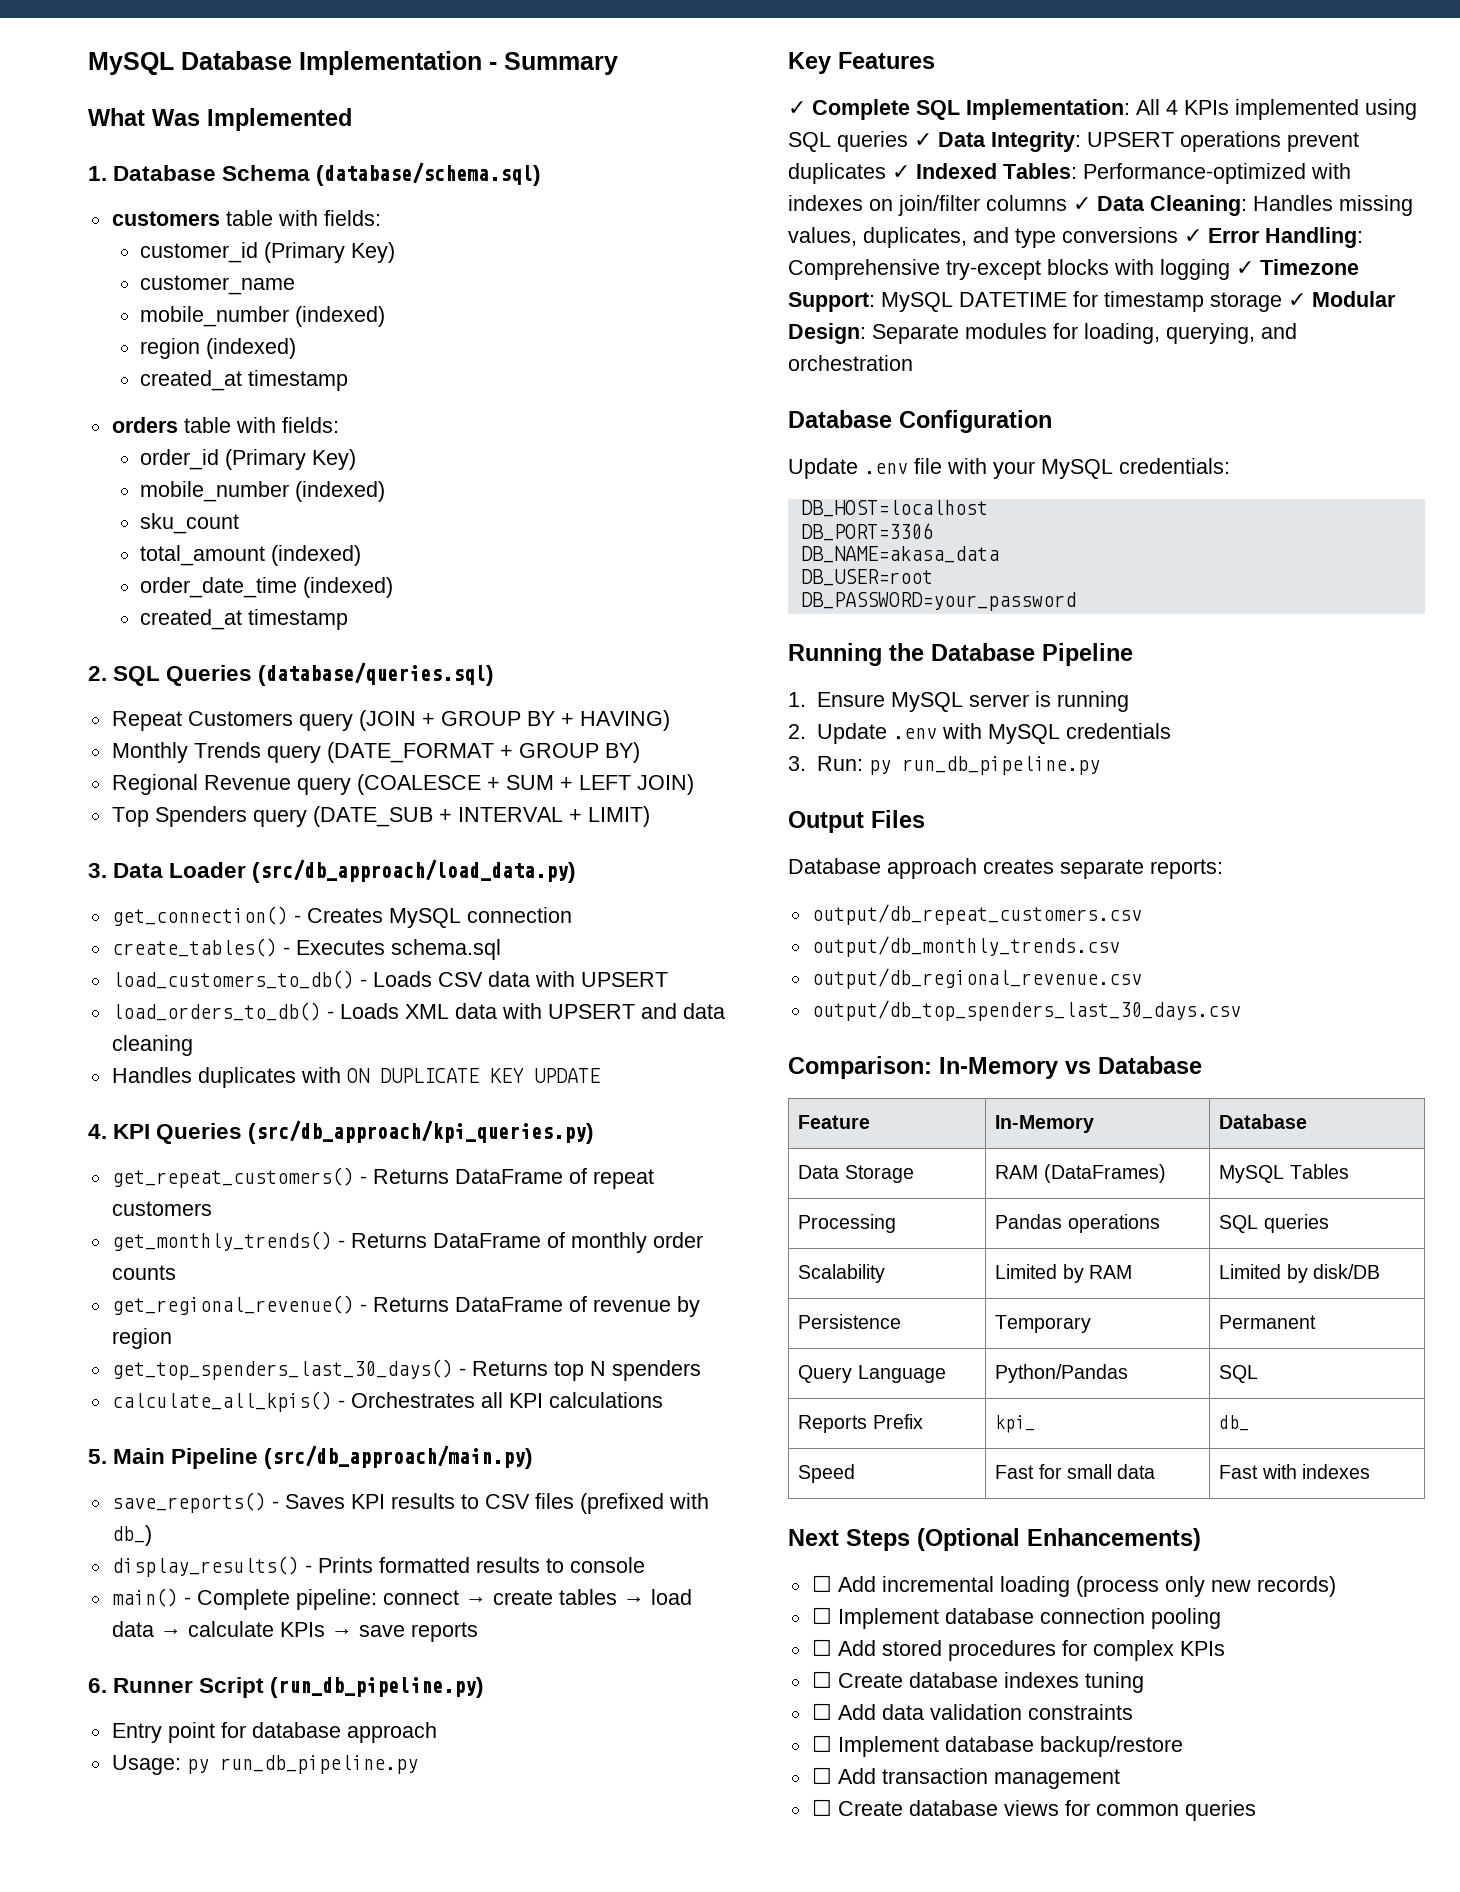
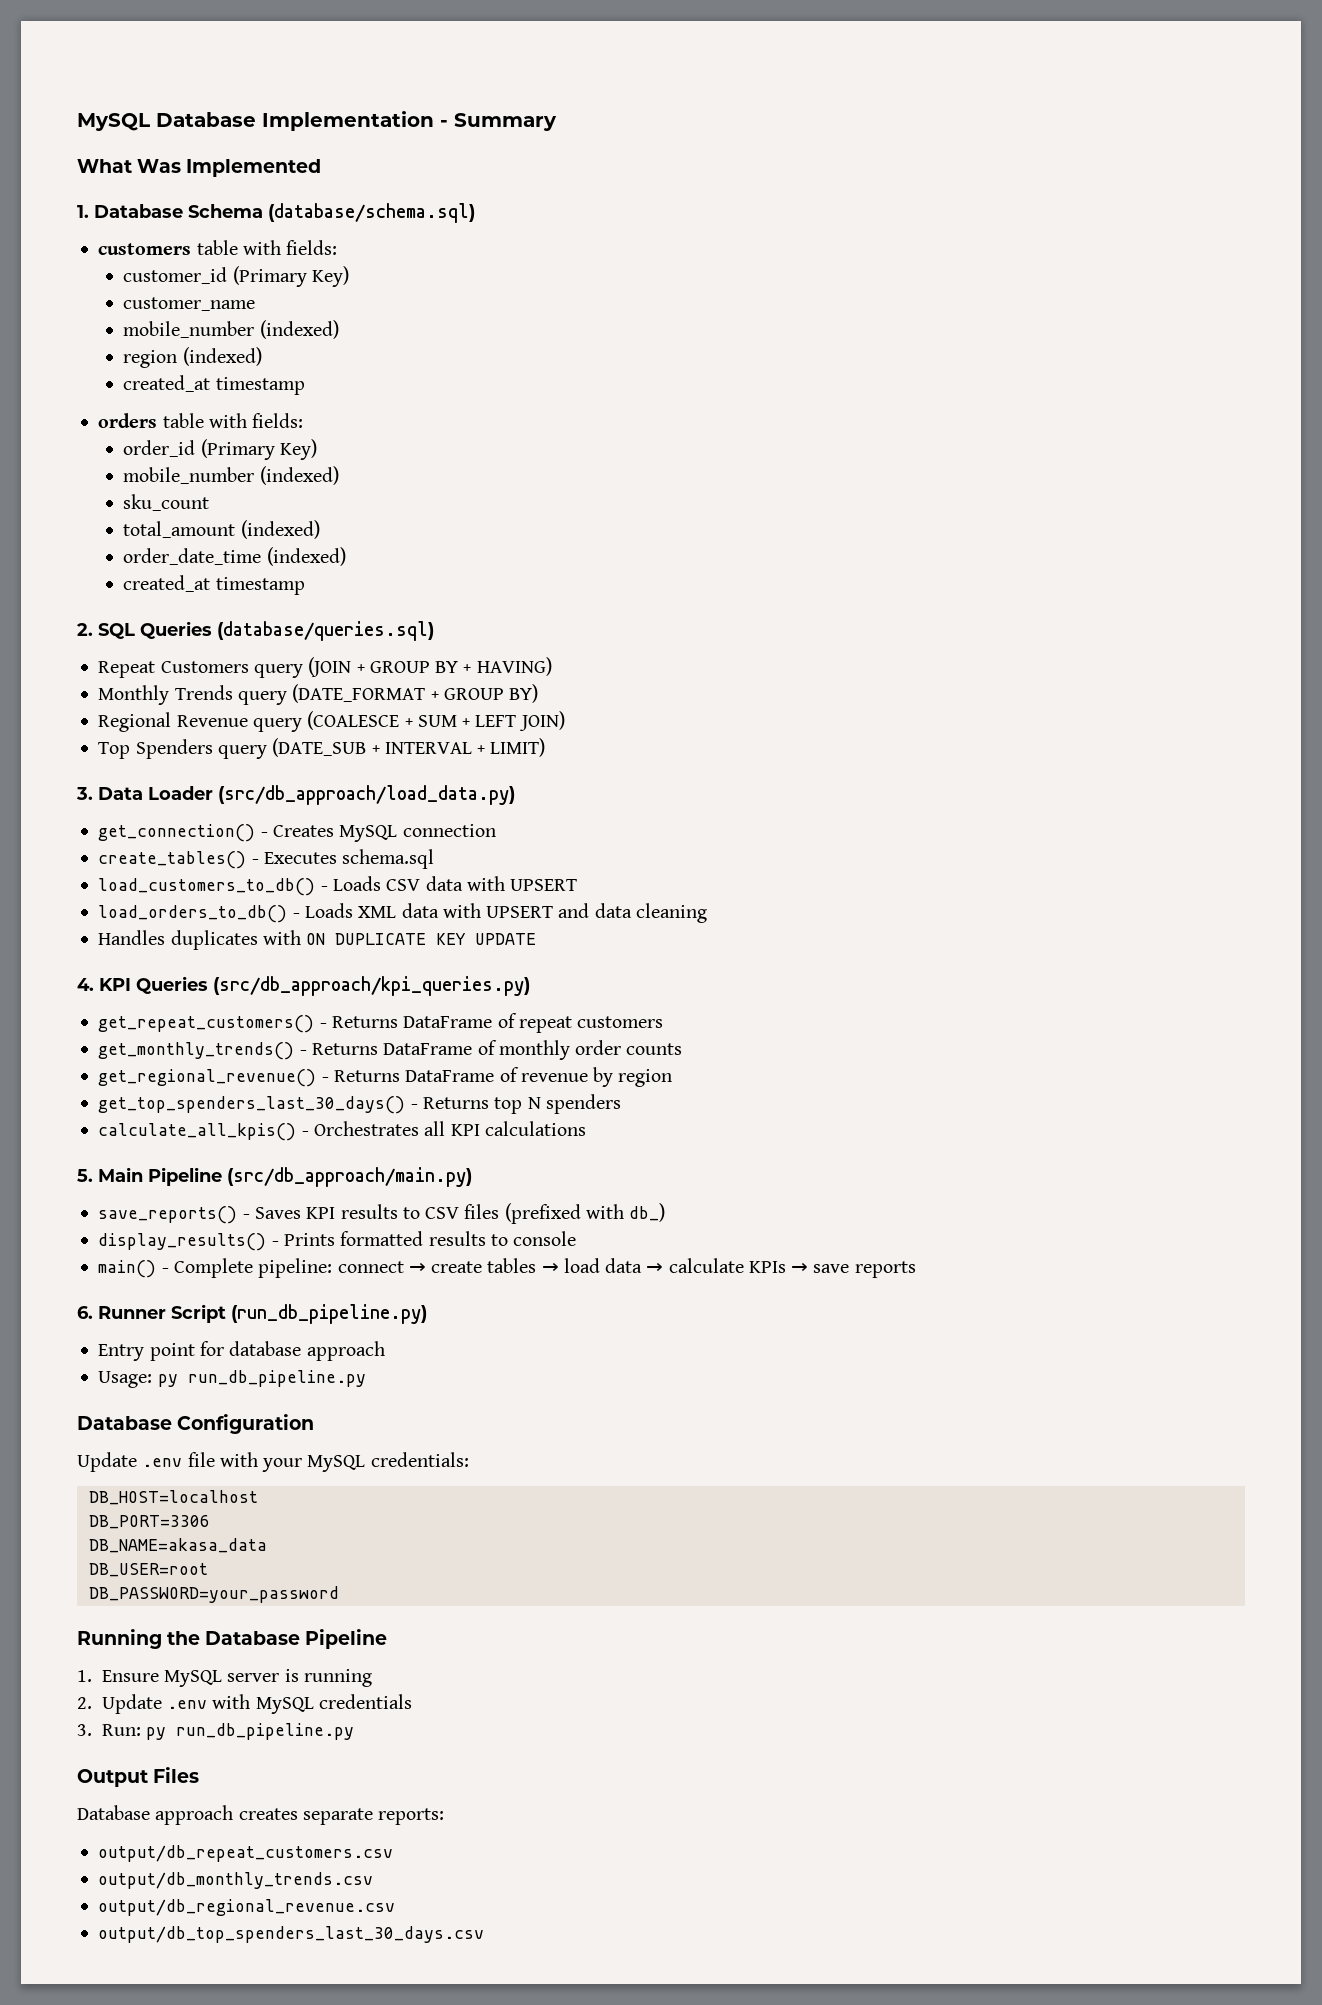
- Key Features
- ✓ Complete SQL Implementation: All 4 KPIs implemented using SQL queries ✓ Data Integrity: UPSERT operations prevent duplicates ✓ Indexed Tables: Performance-optimized with indexes on join/filter columns ✓ Data Cleaning: Handles missing values, duplicates, and type conversions ✓ Error Handling: Comprehensive try-except blocks with logging ✓ Timezone Support: MySQL DATETIME for timestamp storage ✓ Modular Design: Separate modules for loading, querying, and orchestration
- Comparison: In-Memory vs Database
- Feature | In-Memory | Database
- Data Storage | RAM (DataFrames) | MySQL Tables
- Processing | Pandas operations | SQL queries
- Scalability | Limited by RAM | Limited by disk/DB
- Persistence | Temporary | Permanent
- Query Language | Python/Pandas | SQL
- Reports Prefix | kpi_ | db_
- Speed | Fast for small data | Fast with indexes
- Next Steps (Optional Enhancements)
- ☐ Add incremental loading (process only new records)
- ☐ Implement database connection pooling
- ☐ Add stored procedures for complex KPIs
- ☐ Create database indexes tuning
- ☐ Add data validation constraints
- ☐ Implement database backup/restore
- ☐ Add transaction management
- ☐ Create database views for common queries

